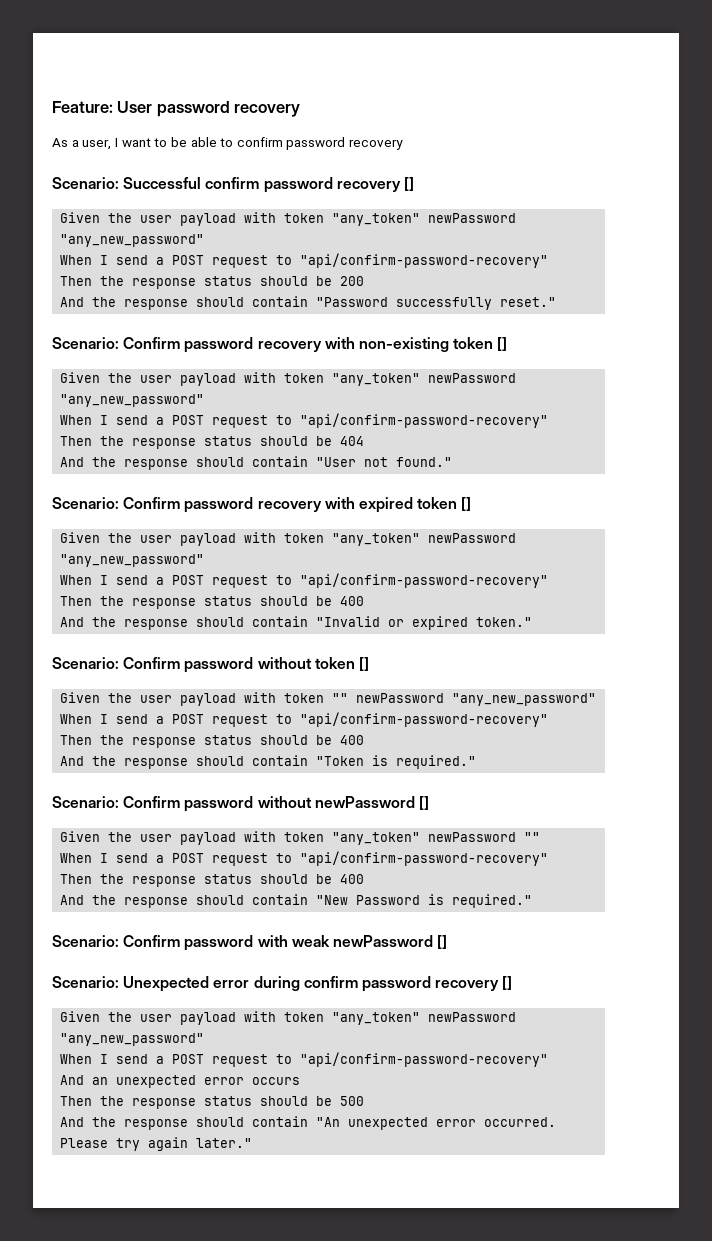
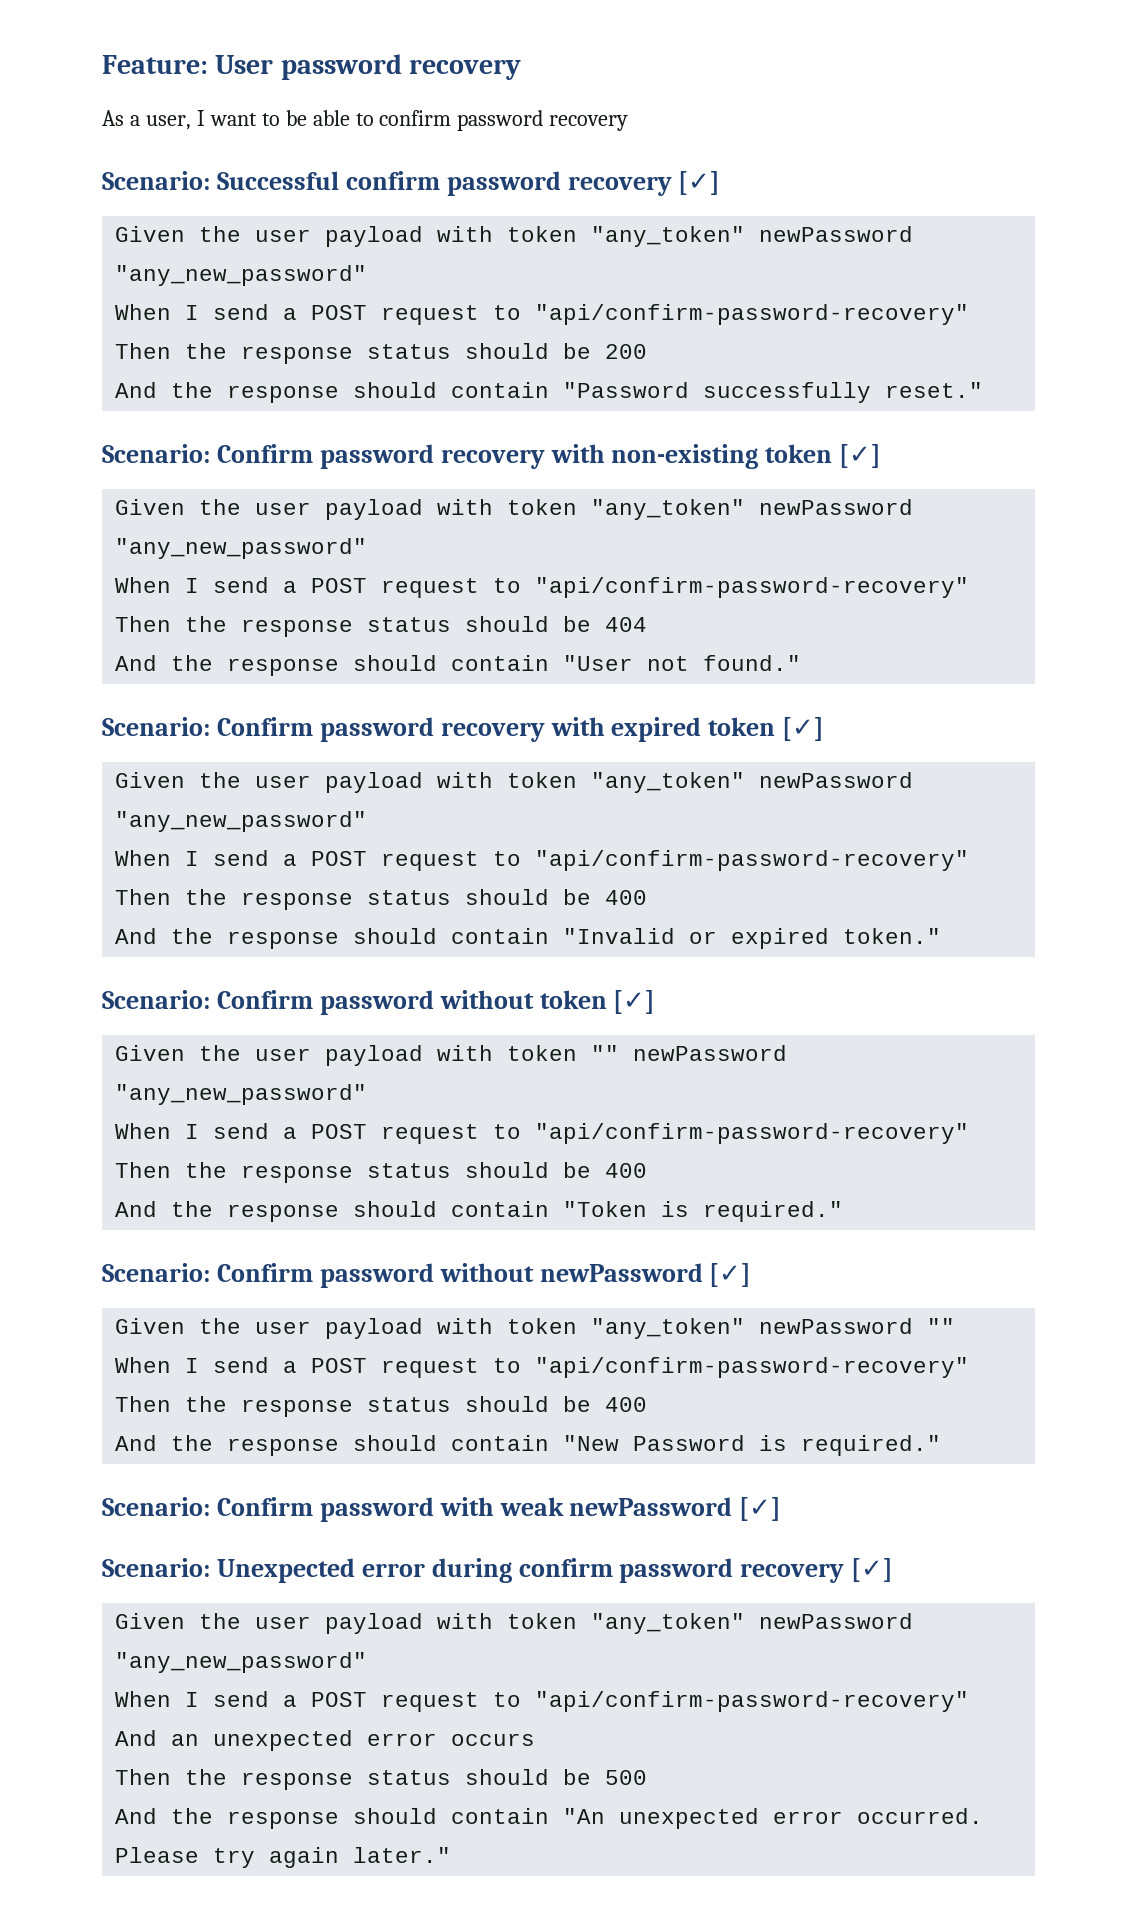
- Scenario: Successful confirm password recovery []
+ Scenario: Successful confirm password recovery [✓]
- Scenario: Confirm password recovery with non-existing token []
+ Scenario: Confirm password recovery with non-existing token [✓]
- Scenario: Confirm password recovery with expired token []
+ Scenario: Confirm password recovery with expired token [✓]
- Scenario: Confirm password without token []
+ Scenario: Confirm password without token [✓]
- Scenario: Confirm password without newPassword []
+ Scenario: Confirm password without newPassword [✓]
- Scenario: Confirm password with weak newPassword []
+ Scenario: Confirm password with weak newPassword [✓]
- Scenario: Unexpected error during confirm password recovery []
+ Scenario: Unexpected error during confirm password recovery [✓]

